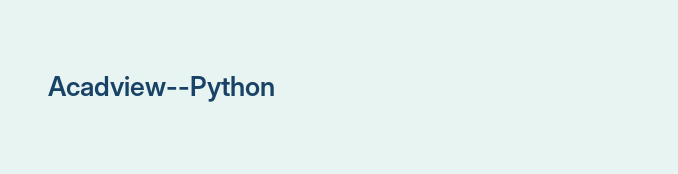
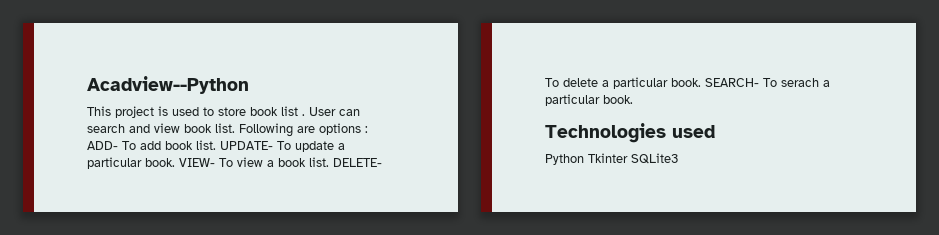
+ This project is used to store book list . User can search and view book list. Following are options : ADD- To add book list. UPDATE- To update a particular book. VIEW- To view a book list. DELETE- To delete a particular book. SEARCH- To serach a particular book.
+ Technologies used
+ Python Tkinter SQLite3

